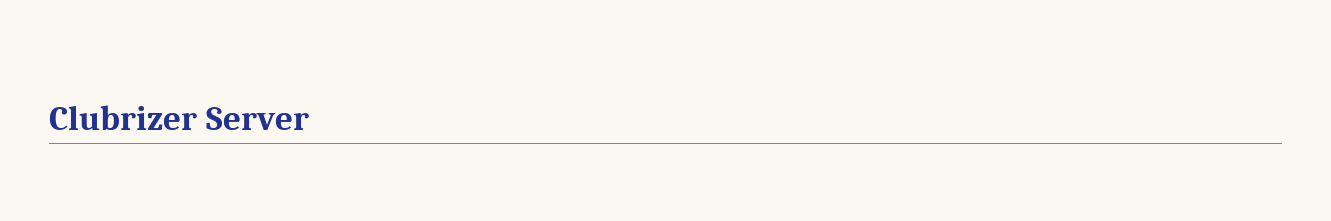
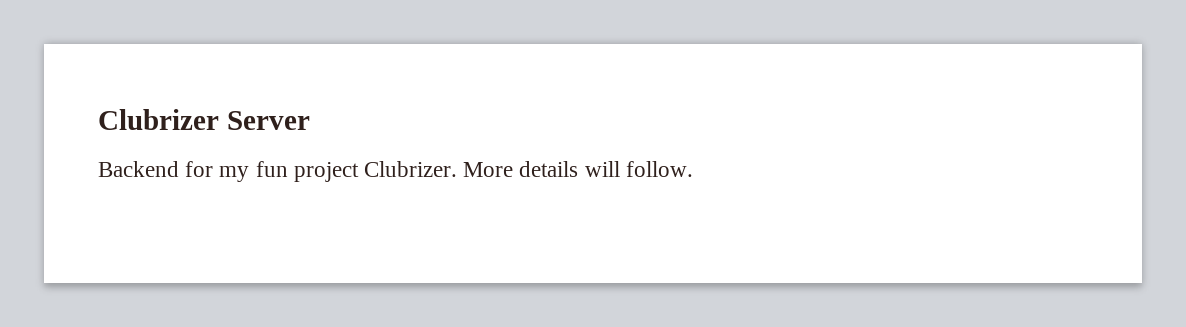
+ Backend for my fun project Clubrizer. More details will follow.

